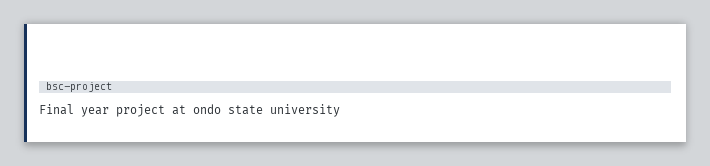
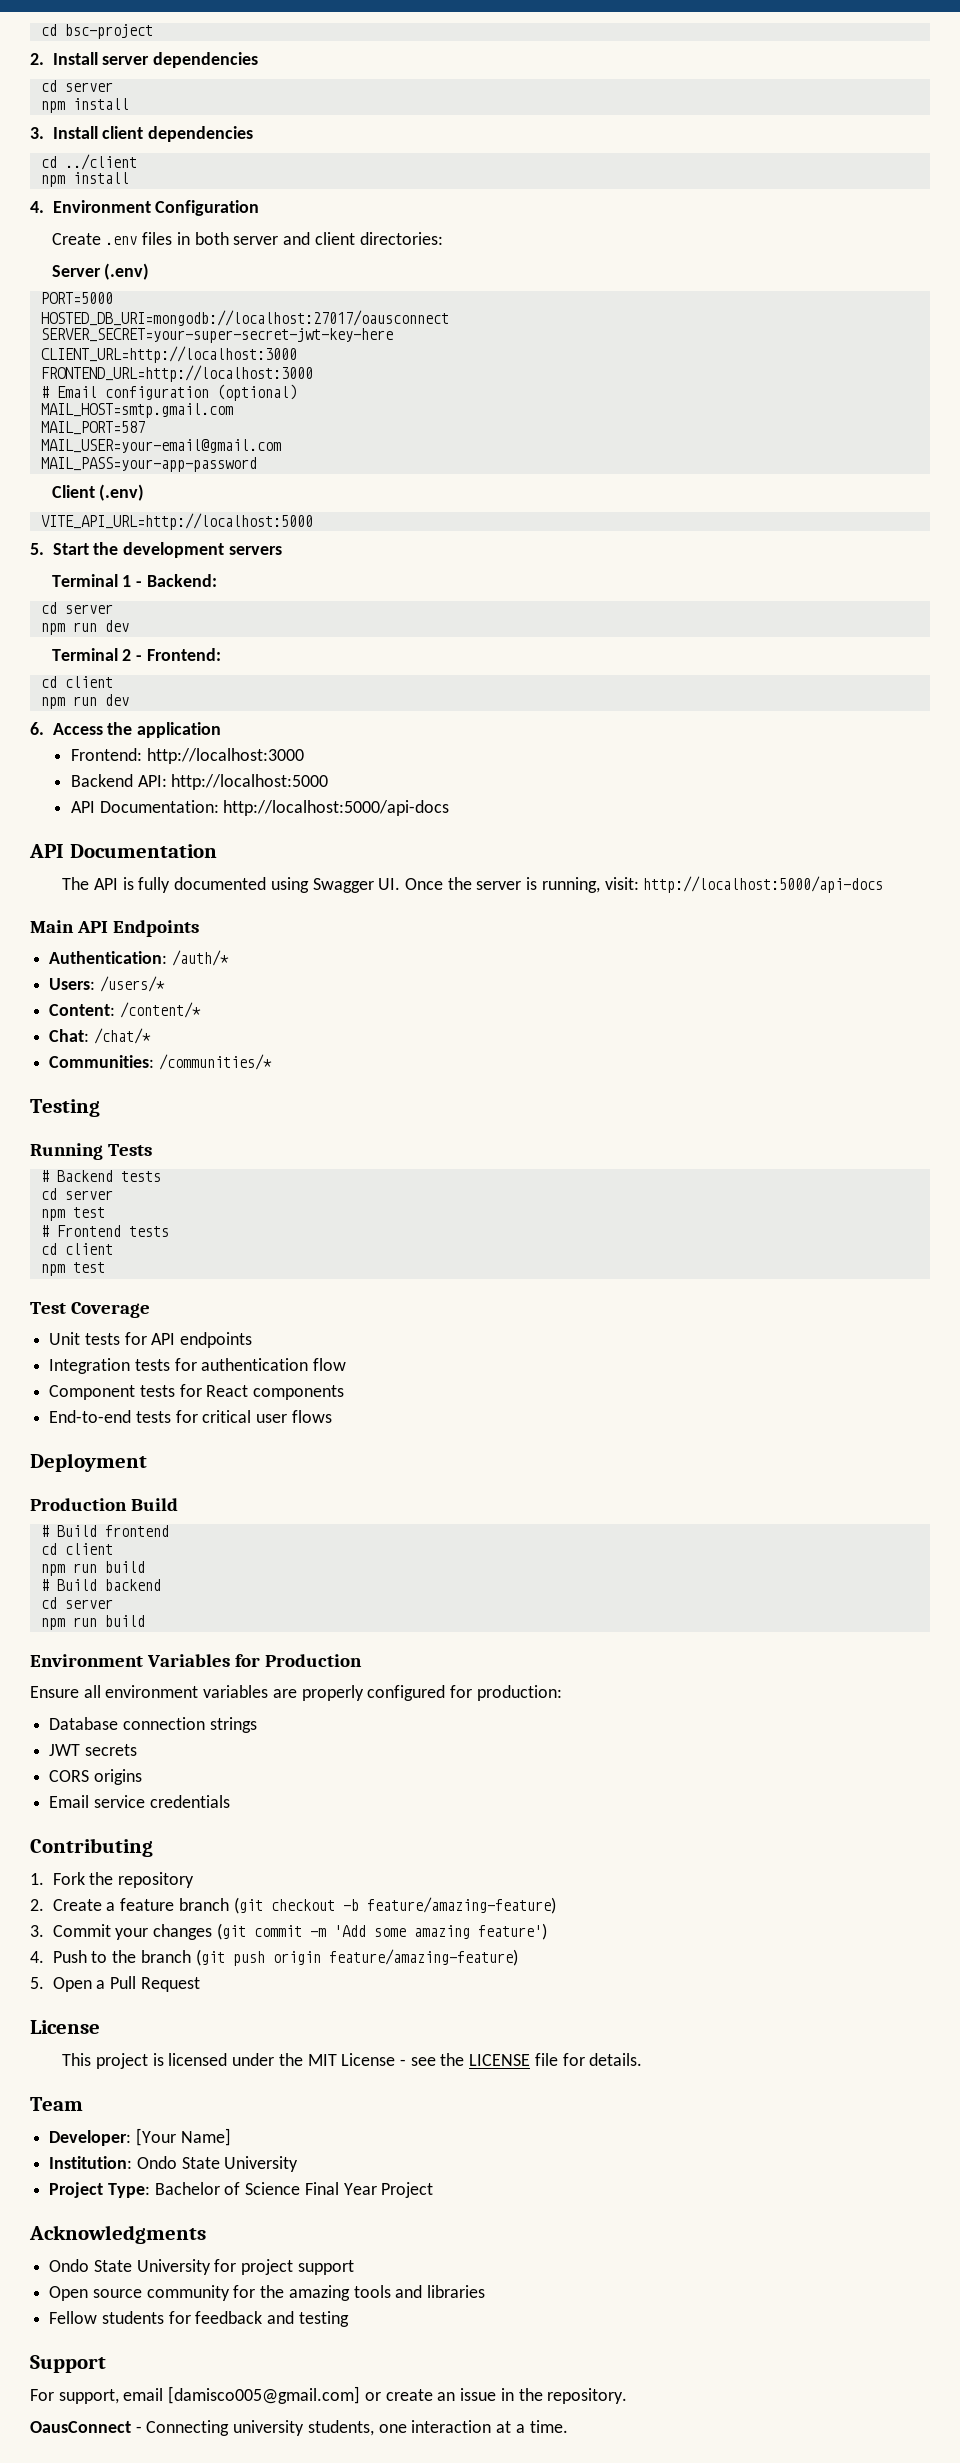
- bsc-project
+ cd bsc-project
- Final year project at ondo state university
+ 2. Install server dependencies
+ cd server
+ npm install
+ 3. Install client dependencies
+ cd ../client
+ npm install
+ 4. Environment Configuration
+ Create .env files in both server and client directories:
+ Server (.env)
+ PORT=5000
+ HOSTED_DB_URI=mongodb://localhost:27017/oausconnect
+ SERVER_SECRET=your-super-secret-jwt-key-here
+ CLIENT_URL=http://localhost:3000
+ FRONTEND_URL=http://localhost:3000
+ # Email configuration (optional)
+ MAIL_HOST=smtp.gmail.com
+ MAIL_PORT=587
+ MAIL_USER=your-email@gmail.com
+ MAIL_PASS=your-app-password
+ Client (.env)
+ VITE_API_URL=http://localhost:5000
+ 5. Start the development servers
+ Terminal 1 - Backend:
+ cd server
+ npm run dev
+ Terminal 2 - Frontend:
+ cd client
+ npm run dev
+ 6. Access the application
+ Frontend: http://localhost:3000
+ Backend API: http://localhost:5000
+ API Documentation: http://localhost:5000/api-docs
+ API Documentation
+ The API is fully documented using Swagger UI. Once the server is running, visit: http://localhost:5000/api-docs
+ Main API Endpoints
+ Authentication: /auth/*
+ Users: /users/*
+ Content: /content/*
+ Chat: /chat/*
+ Communities: /communities/*
+ Testing
+ Running Tests
+ # Backend tests
+ cd server
+ npm test
+ # Frontend tests
+ cd client
+ npm test
+ Test Coverage
+ Unit tests for API endpoints
+ Integration tests for authentication flow
+ Component tests for React components
+ End-to-end tests for critical user flows
+ Deployment
+ Production Build
+ # Build frontend
+ cd client
+ npm run build
+ # Build backend
+ cd server
+ npm run build
+ Environment Variables for Production
+ Ensure all environment variables are properly configured for production:
+ Database connection strings
+ JWT secrets
+ CORS origins
+ Email service credentials
+ Contributing
+ 1. Fork the repository
+ 2. Create a feature branch (git checkout -b feature/amazing-feature)
+ 3. Commit your changes (git commit -m 'Add some amazing feature')
+ 4. Push to the branch (git push origin feature/amazing-feature)
+ 5. Open a Pull Request
+ License
+ This project is licensed under the MIT License - see the LICENSE file for details.
+ Team
+ Developer: [Your Name]
+ Institution: Ondo State University
+ Project Type: Bachelor of Science Final Year Project
+ Acknowledgments
+ Ondo State University for project support
+ Open source community for the amazing tools and libraries
+ Fellow students for feedback and testing
+ Support
+ For support, email [damisco005@gmail.com] or create an issue in the repository.
+ OausConnect - Connecting university students, one interaction at a time.

